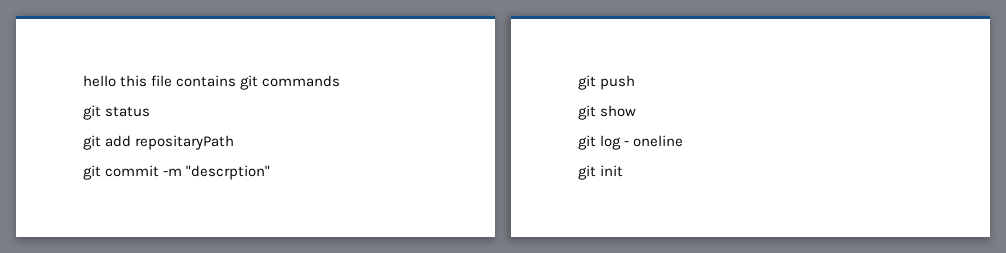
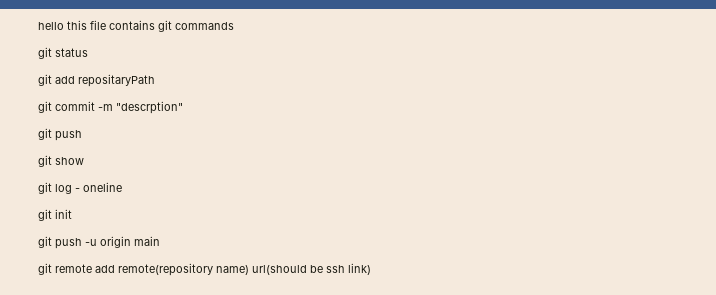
+ git push -u origin main
+ git remote add remote(repository name) url(should be ssh link)

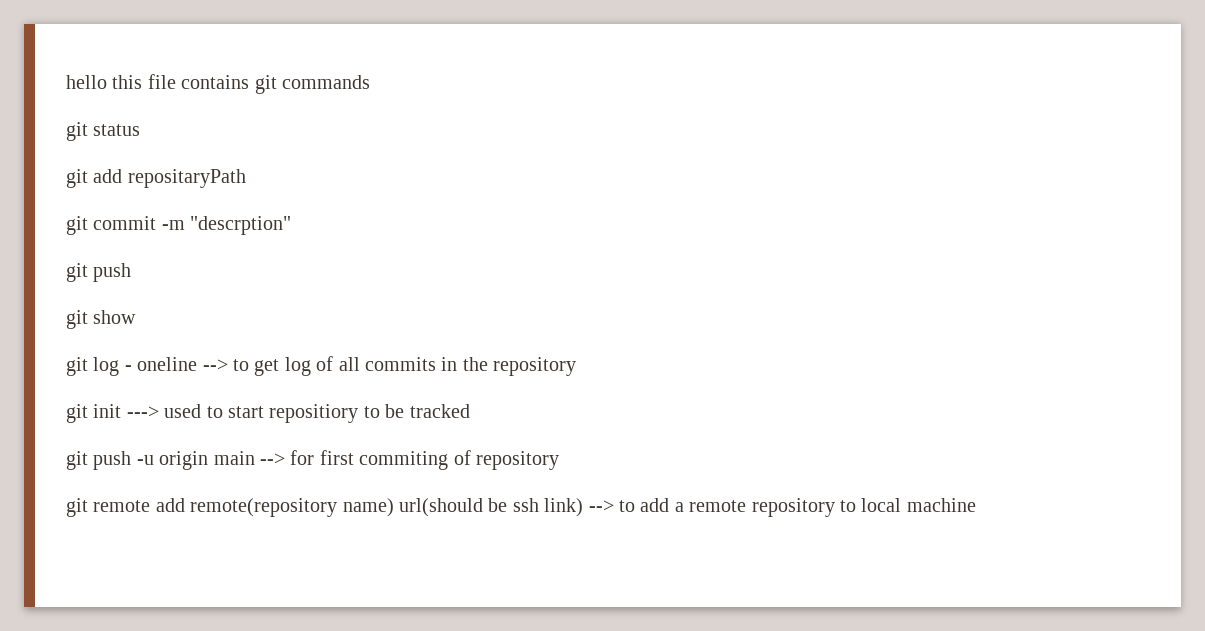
- git log - oneline
- git init
+ git log - oneline --> to get log of all commits in the repository
+ git init ---> used to start repositiory to be tracked
- git push -u origin main
+ git push -u origin main --> for first commiting of repository
- git remote add remote(repository name) url(should be ssh link)
+ git remote add remote(repository name) url(should be ssh link) --> to add a remote repository to local machine

